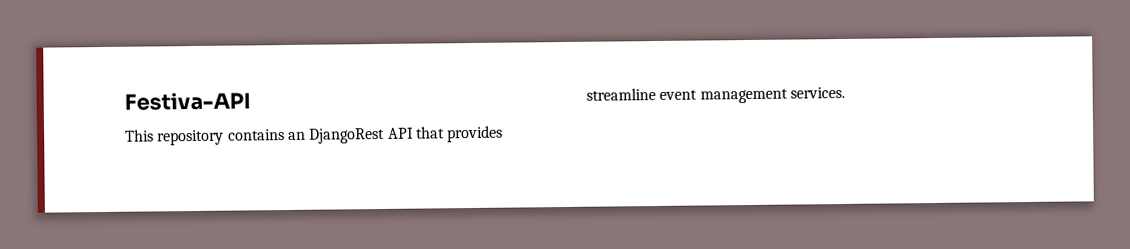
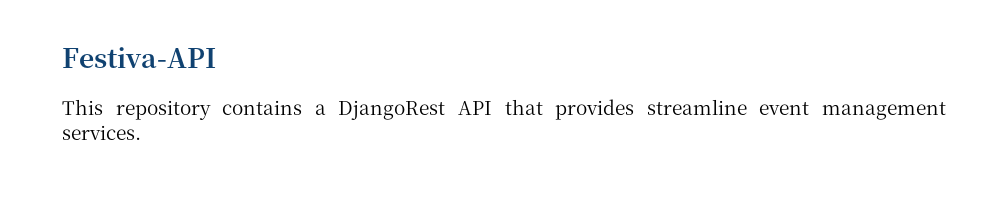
- This repository contains an DjangoRest API that provides streamline event management services.
+ This repository contains a DjangoRest API that provides streamline event management services.

